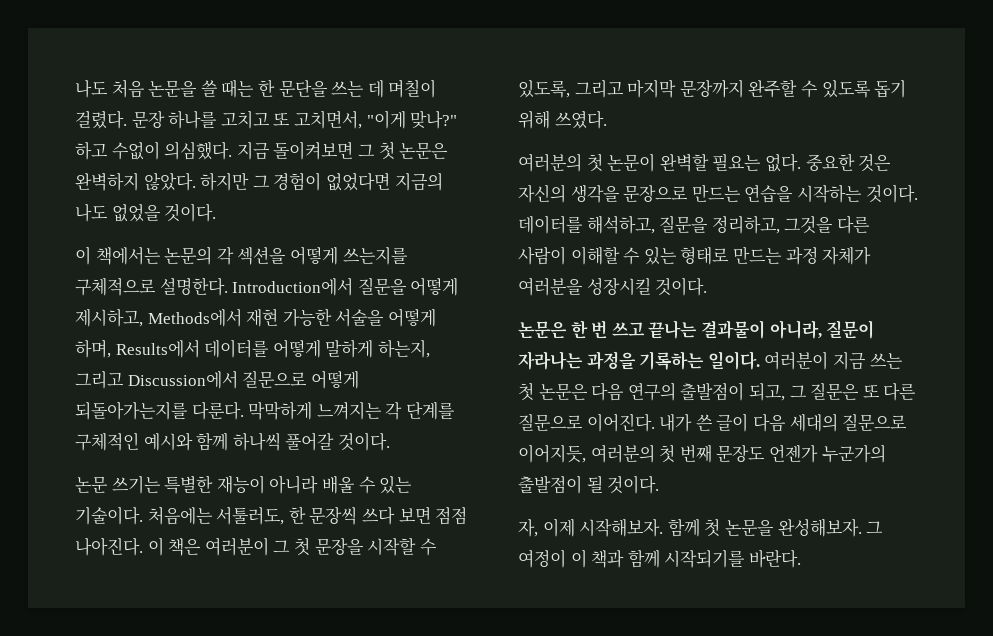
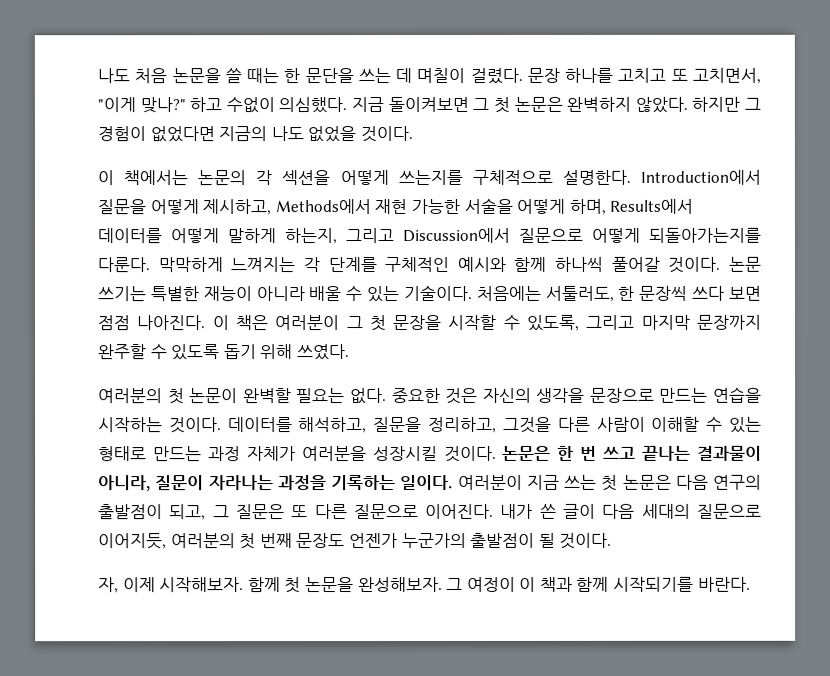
- 막막하게 느껴지는 각 단계를 구체적인 예시와 함께 하나씩 풀어갈 것이다.
- 논문 쓰기는 특별한 재능이 아니라 배울 수 있는 기술이다.
+ 막막하게 느껴지는 각 단계를 구체적인 예시와 함께 하나씩 풀어갈 것이다. 논문 쓰기는 특별한 재능이 아니라 배울 수 있는 기술이다.
- 데이터를 해석하고, 질문을 정리하고, 그것을 다른 사람이 이해할 수 있는 형태로 만드는 과정 자체가 여러분을 성장시킬 것이다.
- 논문은 한 번 쓰고 끝나는 결과물이 아니라, 질문이 자라나는 과정을 기록하는 일이다.
+ 데이터를 해석하고, 질문을 정리하고, 그것을 다른 사람이 이해할 수 있는 형태로 만드는 과정 자체가 여러분을 성장시킬 것이다. 논문은 한 번 쓰고 끝나는 결과물이 아니라, 질문이 자라나는 과정을 기록하는 일이다.

